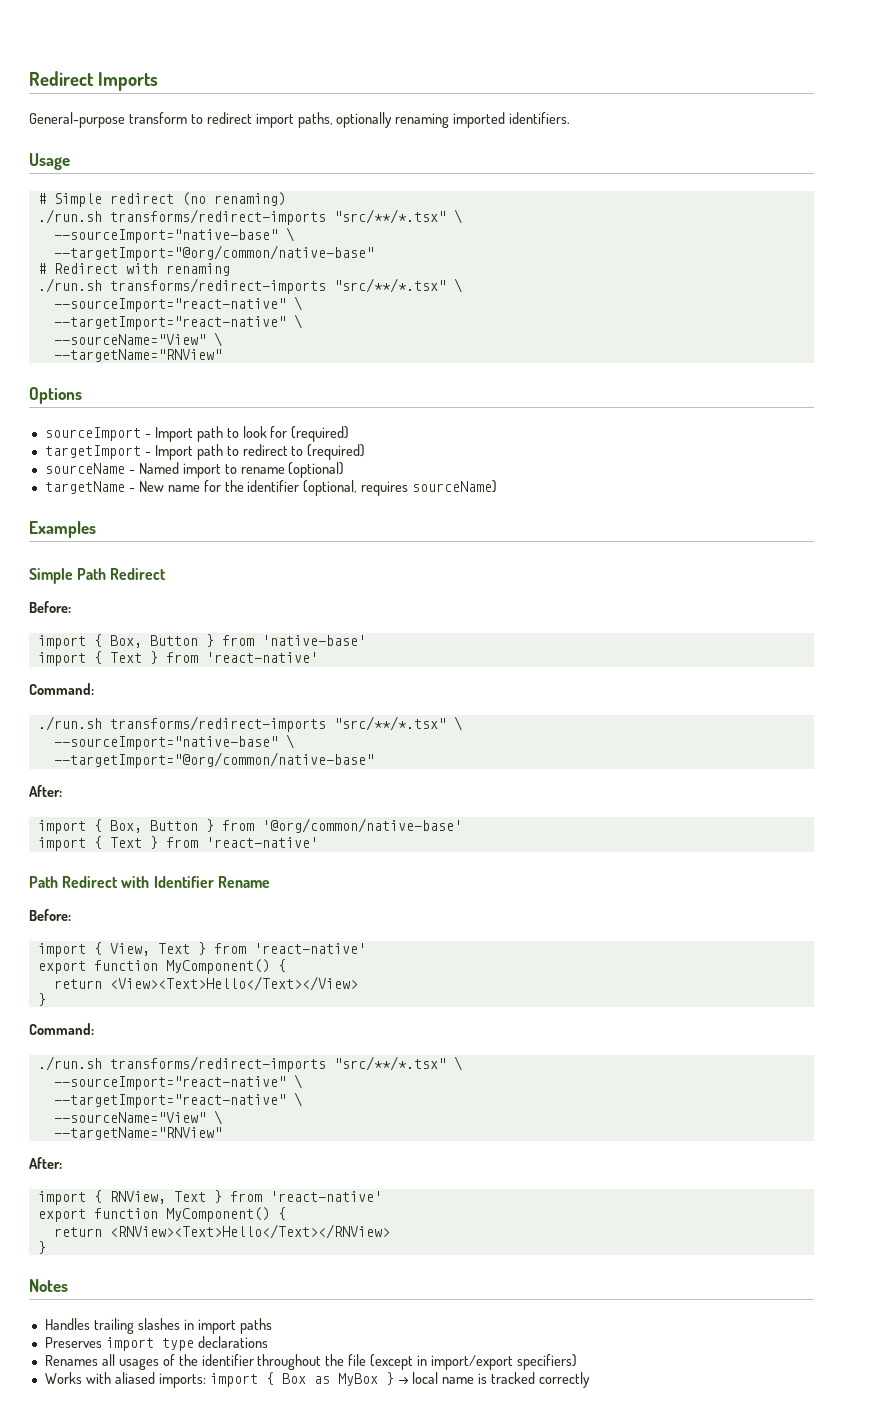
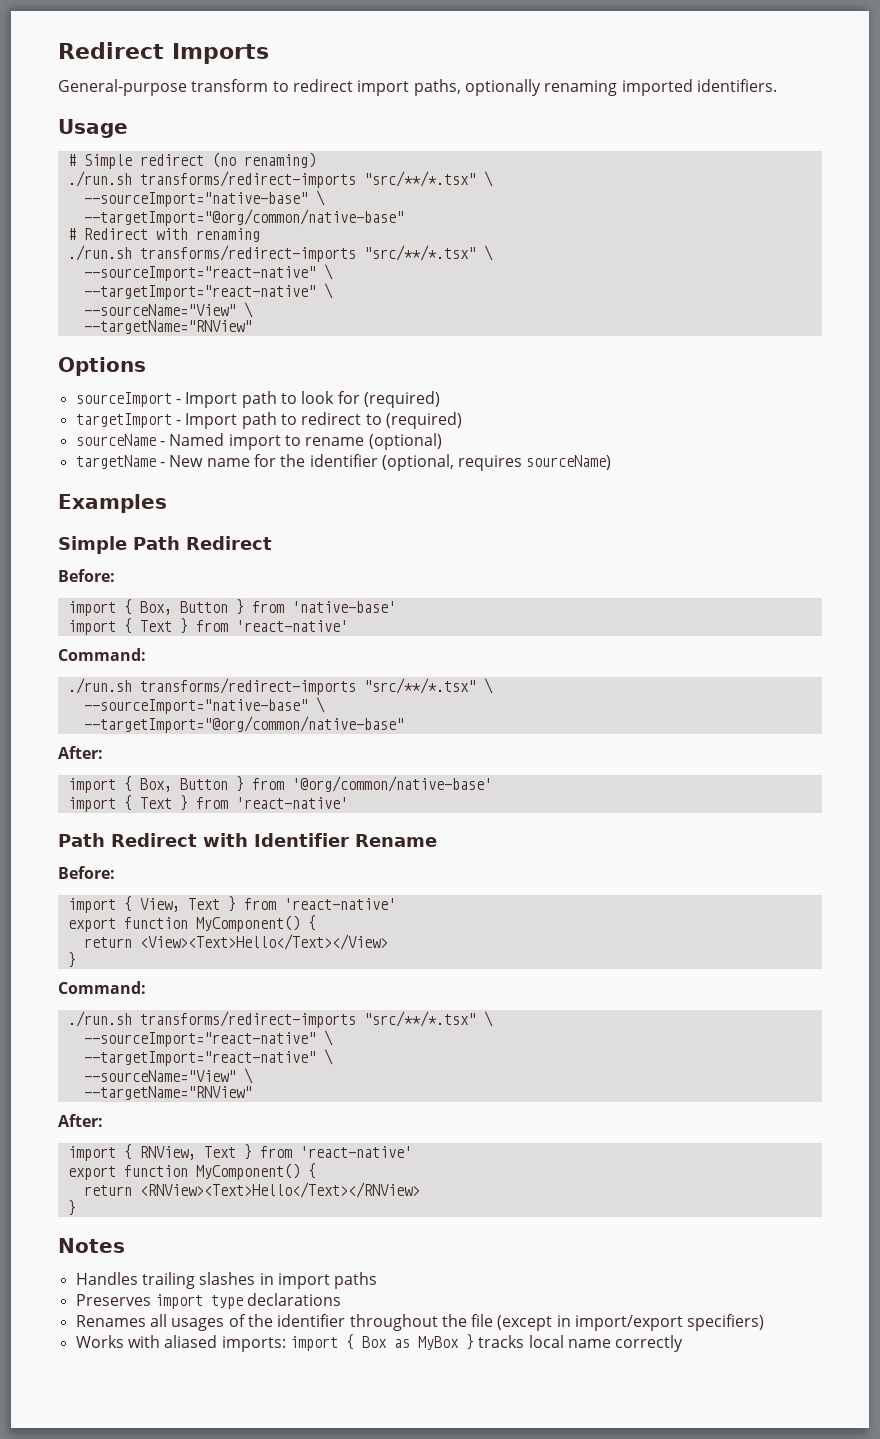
- Works with aliased imports: import { Box as MyBox } → local name is tracked correctly
+ Works with aliased imports: import { Box as MyBox } tracks local name correctly

